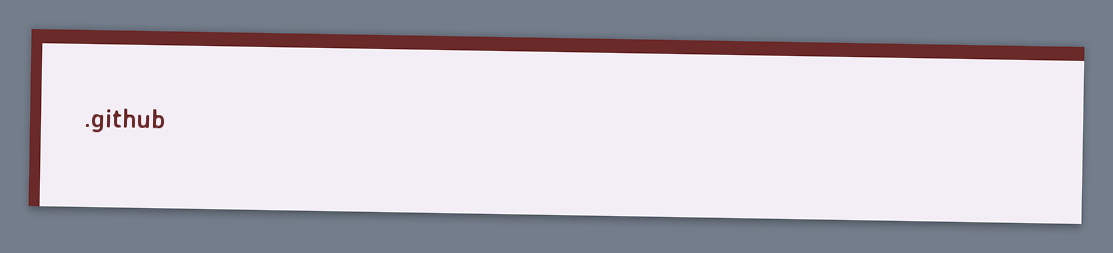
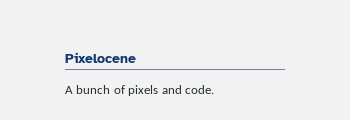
- .github
+ Pixelocene
+ A bunch of pixels and code.

